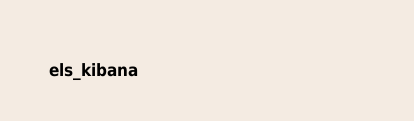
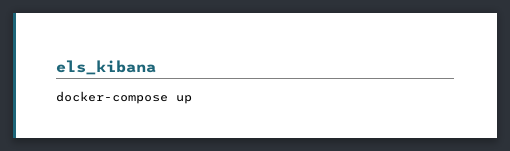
+ docker-compose up

